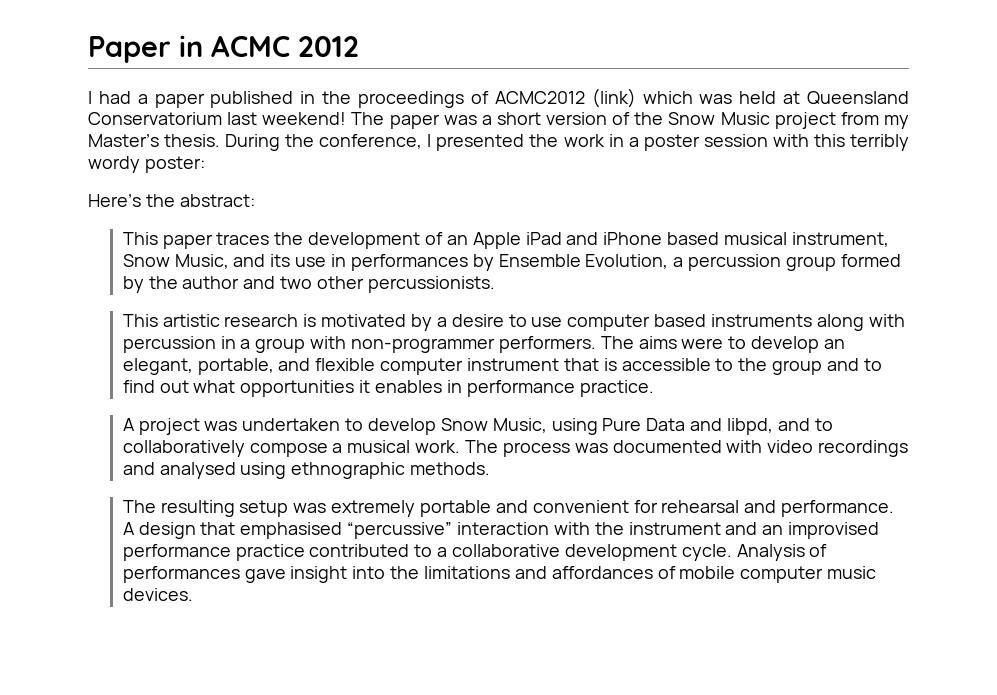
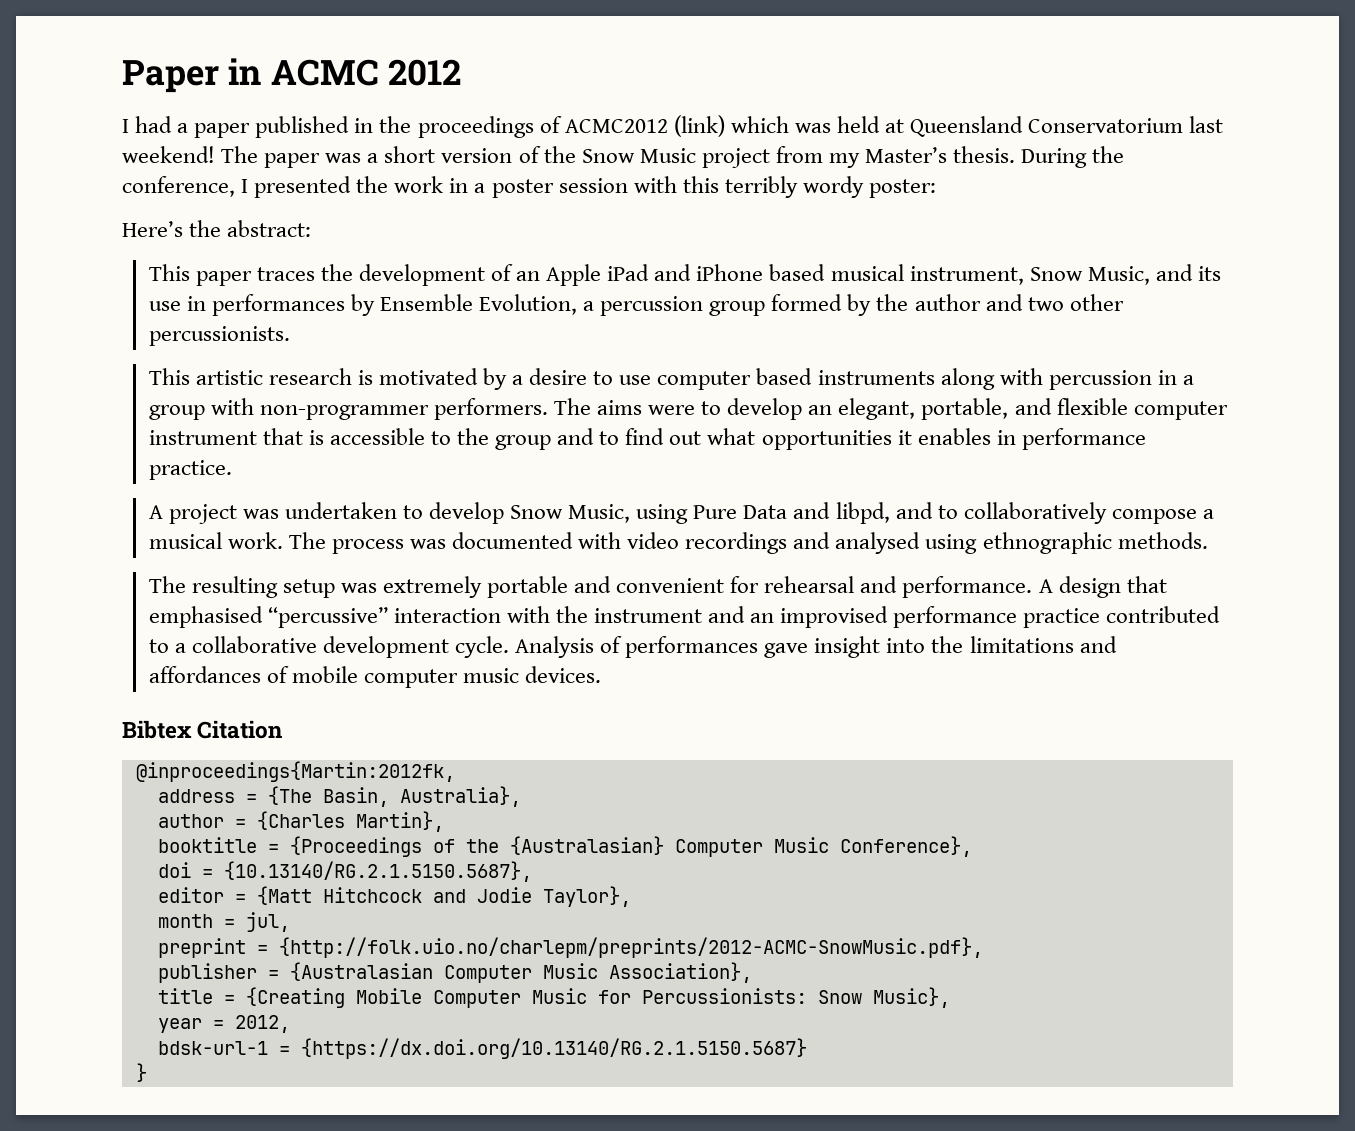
+ Bibtex Citation
+ @inproceedings{Martin:2012fk,
+ address = {The Basin, Australia},
+ author = {Charles Martin},
+ booktitle = {Proceedings of the {Australasian} Computer Music Conference},
+ doi = {10.13140/RG.2.1.5150.5687},
+ editor = {Matt Hitchcock and Jodie Taylor},
+ month = jul,
+ preprint = {http://folk.uio.no/charlepm/preprints/2012-ACMC-SnowMusic.pdf},
+ publisher = {Australasian Computer Music Association},
+ title = {Creating Mobile Computer Music for Percussionists: Snow Music},
+ year = 2012,
+ bdsk-url-1 = {https://dx.doi.org/10.13140/RG.2.1.5150.5687}
+ }

